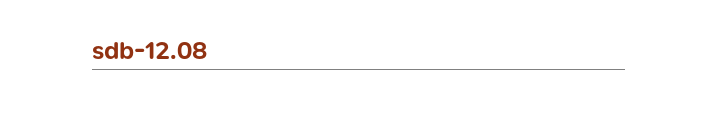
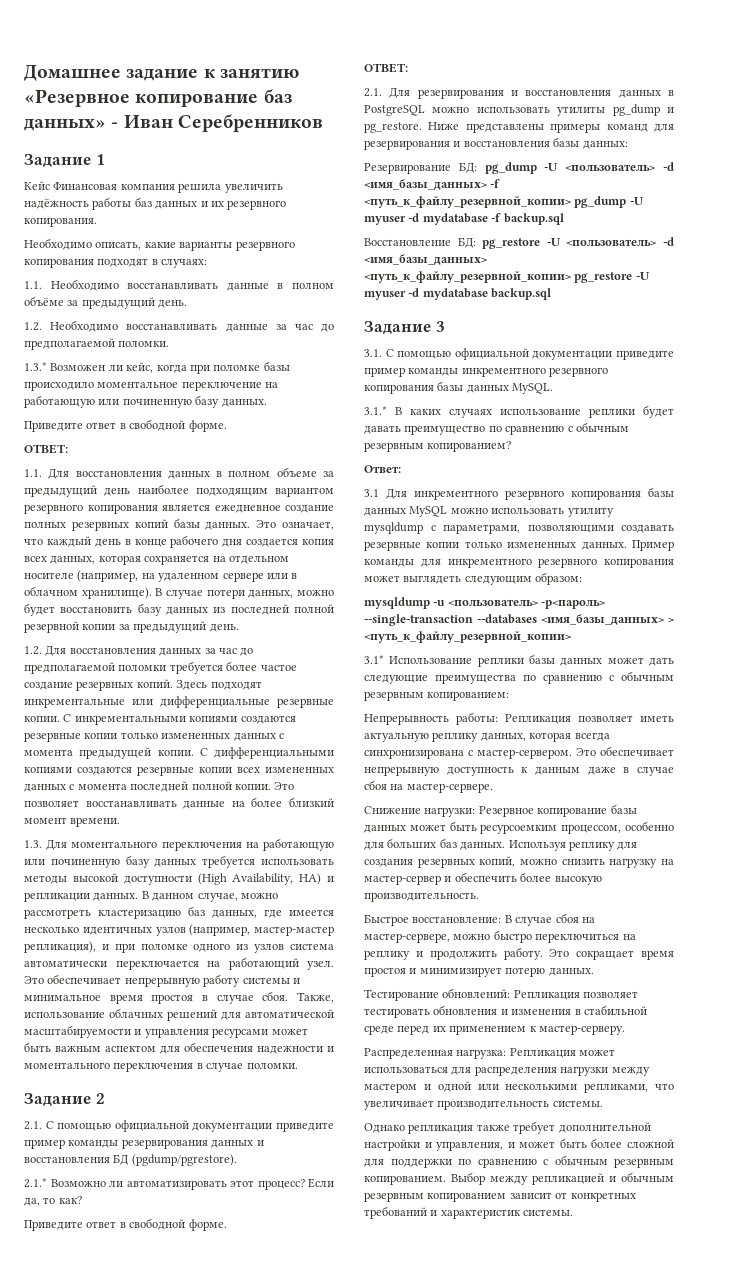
- sdb-12.08
+ Домашнее задание к занятию «Резервное копирование баз данных» - Иван Серебренников
+ Задание 1
+ Кейс Финансовая компания решила увеличить надёжность работы баз данных и их резервного копирования.
+ Необходимо описать, какие варианты резервного копирования подходят в случаях:
+ 1.1. Необходимо восстанавливать данные в полном объёме за предыдущий день.
+ 1.2. Необходимо восстанавливать данные за час до предполагаемой поломки.
+ 1.3.* Возможен ли кейс, когда при поломке базы происходило моментальное переключение на работающую или починенную базу данных.
+ Приведите ответ в свободной форме.
+ ОТВЕТ:
+ 1.1. Для восстановления данных в полном объеме за предыдущий день наиболее подходящим вариантом резервного копирования является ежедневное создание полных резервных копий базы данных. Это означает, что каждый день в конце рабочего дня создается копия всех данных, которая сохраняется на отдельном носителе (например, на удаленном сервере или в облачном хранилище). В случае потери данных, можно будет восстановить базу данных из последней полной резервной копии за предыдущий день.
+ 1.2. Для восстановления данных за час до предполагаемой поломки требуется более частое создание резервных копий. Здесь подходят инкрементальные или дифференциальные резервные копии. С инкрементальными копиями создаются резервные копии только измененных данных с момента предыдущей копии. С дифференциальными копиями создаются резервные копии всех измененных данных с момента последней полной копии. Это позволяет восстанавливать данные на более близкий момент времени.
+ 1.3. Для моментального переключения на работающую или починенную базу данных требуется использовать методы высокой доступности (High Availability, HA) и репликации данных. В данном случае, можно рассмотреть кластеризацию баз данных, где имеется несколько идентичных узлов (например, мастер-мастер репликация), и при поломке одного из узлов система автоматически переключается на работающий узел. Это обеспечивает непрерывную работу системы и минимальное время простоя в случае сбоя. Также, использование облачных решений для автоматической масштабируемости и управления ресурсами может быть важным аспектом для обеспечения надежности и моментального переключения в случае поломки.
+ Задание 2
+ 2.1. С помощью официальной документации приведите пример команды резервирования данных и восстановления БД (pgdump/pgrestore).
+ 2.1.* Возможно ли автоматизировать этот процесс? Если да, то как?
+ Приведите ответ в свободной форме.
+ ОТВЕТ:
+ 2.1. Для резервирования и восстановления данных в PostgreSQL можно использовать утилиты pg_dump и pg_restore. Ниже представлены примеры команд для резервирования и восстановления базы данных:
+ Резервирование БД: pg_dump -U <пользователь> -d <имя_базы_данных> -f <путь_к_файлу_резервной_копии> pg_dump -U myuser -d mydatabase -f backup.sql
+ Восстановление БД: pg_restore -U <пользователь> -d <имя_базы_данных> <путь_к_файлу_резервной_копии> pg_restore -U myuser -d mydatabase backup.sql
+ Задание 3
+ 3.1. С помощью официальной документации приведите пример команды инкрементного резервного копирования базы данных MySQL.
+ 3.1.* В каких случаях использование реплики будет давать преимущество по сравнению с обычным резервным копированием?
+ Ответ:
+ 3.1 Для инкрементного резервного копирования базы данных MySQL можно использовать утилиту mysqldump с параметрами, позволяющими создавать резервные копии только измененных данных. Пример команды для инкрементного резервного копирования может выглядеть следующим образом:
+ mysqldump -u <пользователь> -p<пароль> --single-transaction --databases <имя_базы_данных> > <путь_к_файлу_резервной_копии>
+ 3.1* Использование реплики базы данных может дать следующие преимущества по сравнению с обычным резервным копированием:
+ Непрерывность работы: Репликация позволяет иметь актуальную реплику данных, которая всегда синхронизирована с мастер-сервером. Это обеспечивает непрерывную доступность к данным даже в случае сбоя на мастер-сервере.
+ Снижение нагрузки: Резервное копирование базы данных может быть ресурсоемким процессом, особенно для больших баз данных. Используя реплику для создания резервных копий, можно снизить нагрузку на мастер-сервер и обеспечить более высокую производительность.
+ Быстрое восстановление: В случае сбоя на мастер-сервере, можно быстро переключиться на реплику и продолжить работу. Это сокращает время простоя и минимизирует потерю данных.
+ Тестирование обновлений: Репликация позволяет тестировать обновления и изменения в стабильной среде перед их применением к мастер-серверу.
+ Распределенная нагрузка: Репликация может использоваться для распределения нагрузки между мастером и одной или несколькими репликами, что увеличивает производительность системы.
+ Однако репликация также требует дополнительной настройки и управления, и может быть более сложной для поддержки по сравнению с обычным резервным копированием. Выбор между репликацией и обычным резервным копированием зависит от конкретных требований и характеристик системы.

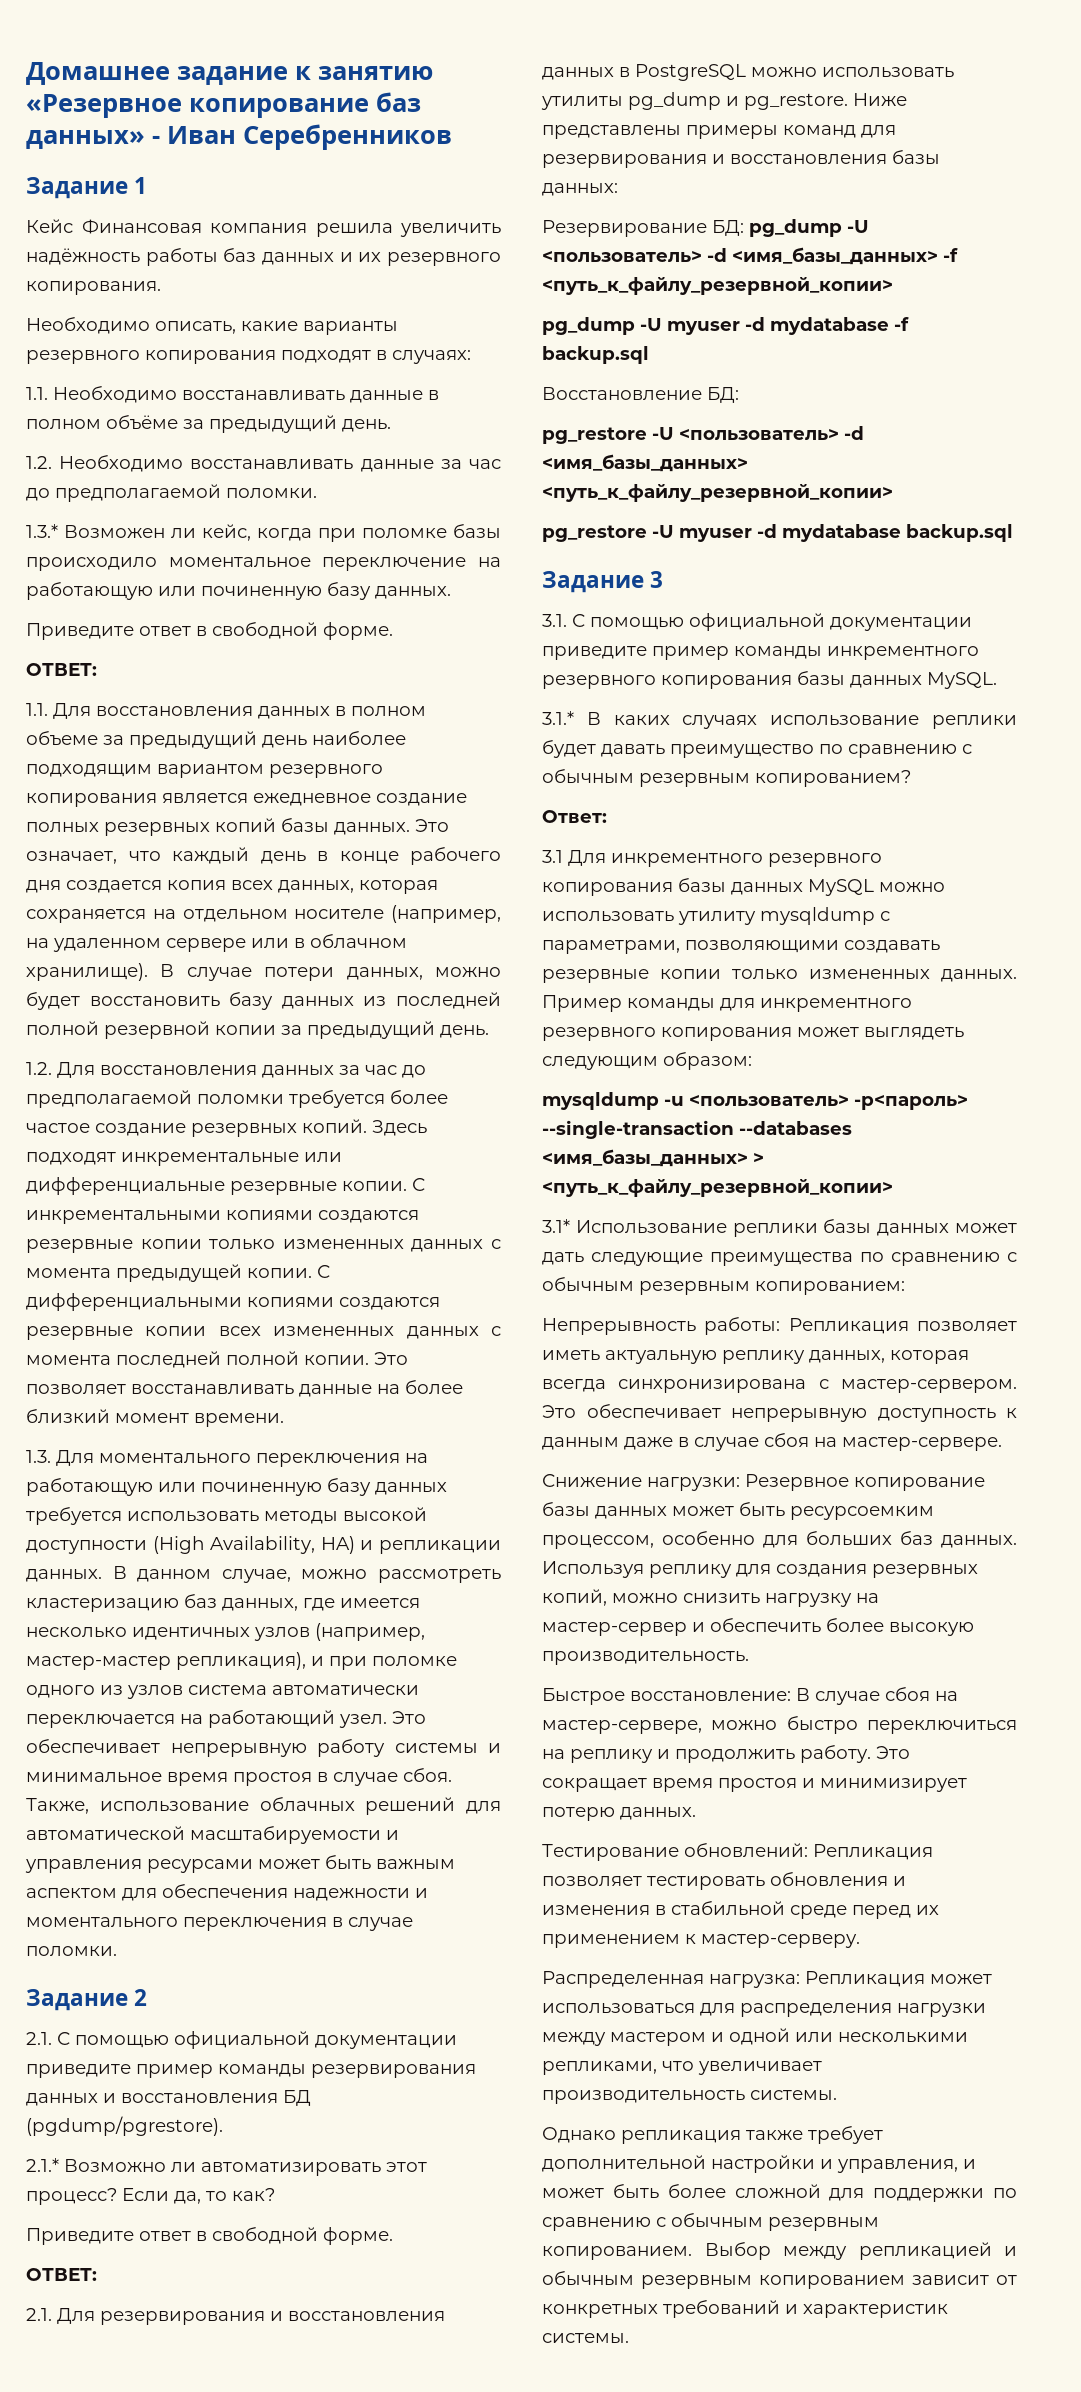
- Резервирование БД: pg_dump -U <пользователь> -d <имя_базы_данных> -f <путь_к_файлу_резервной_копии> pg_dump -U myuser -d mydatabase -f backup.sql
+ Резервирование БД: pg_dump -U <пользователь> -d <имя_базы_данных> -f <путь_к_файлу_резервной_копии>
+ pg_dump -U myuser -d mydatabase -f backup.sql
- Восстановление БД: pg_restore -U <пользователь> -d <имя_базы_данных> <путь_к_файлу_резервной_копии> pg_restore -U myuser -d mydatabase backup.sql
+ Восстановление БД:
+ pg_restore -U <пользователь> -d <имя_базы_данных> <путь_к_файлу_резервной_копии>
+ pg_restore -U myuser -d mydatabase backup.sql

